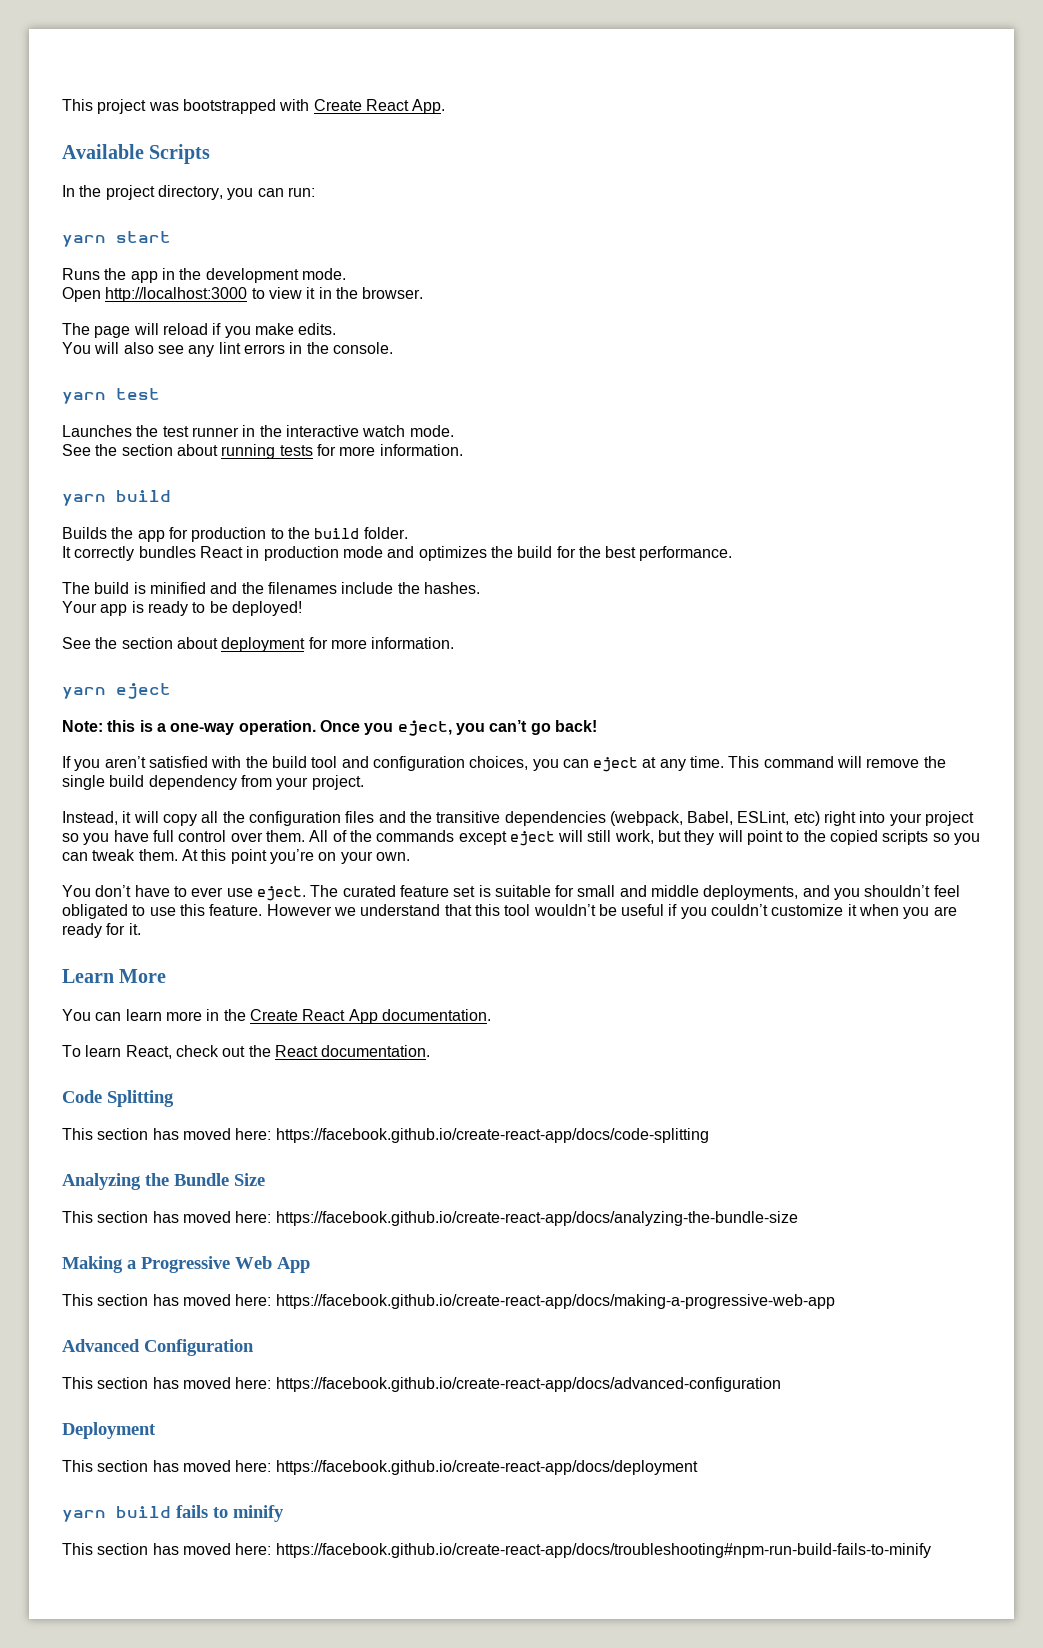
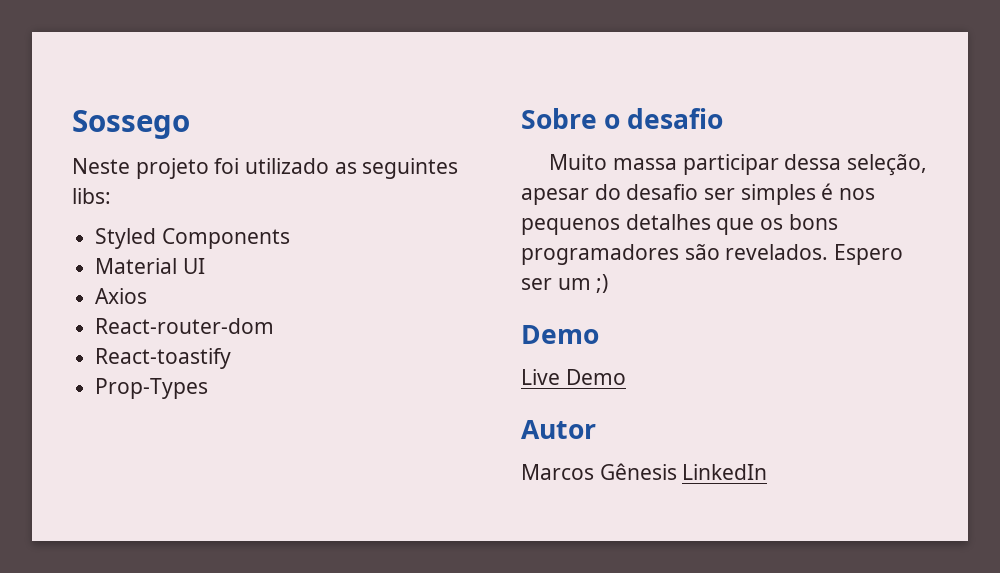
- This project was bootstrapped with Create React App.
- Available Scripts
- In the project directory, you can run:
- yarn start
- Runs the app in the development mode.
- Open http://localhost:3000 to view it in the browser.
- The page will reload if you make edits.
- You will also see any lint errors in the console.
- yarn test
- Launches the test runner in the interactive watch mode.
- See the section about running tests for more information.
- yarn build
- Builds the app for production to the build folder.
- It correctly bundles React in production mode and optimizes the build for the best performance.
- The build is minified and the filenames include the hashes.
- Your app is ready to be deployed!
- See the section about deployment for more information.
- yarn eject
- Note: this is a one-way operation. Once you eject, you can’t go back!
- If you aren’t satisfied with the build tool and configuration choices, you can eject at any time. This command will remove the single build dependency from your project.
- Instead, it will copy all the configuration files and the transitive dependencies (webpack, Babel, ESLint, etc) right into your project so you have full control over them. All of the commands except eject will still work, but they will point to the copied scripts so you can tweak them. At this point you’re on your own.
- You don’t have to ever use eject. The curated feature set is suitable for small and middle deployments, and you shouldn’t feel obligated to use this feature. However we understand that this tool wouldn’t be useful if you couldn’t customize it when you are ready for it.
- Learn More
- You can learn more in the Create React App documentation.
- To learn React, check out the React documentation.
- Code Splitting
- This section has moved here: https://facebook.github.io/create-react-app/docs/code-splitting
- Analyzing the Bundle Size
- This section has moved here: https://facebook.github.io/create-react-app/docs/analyzing-the-bundle-size
- Making a Progressive Web App
- This section has moved here: https://facebook.github.io/create-react-app/docs/making-a-progressive-web-app
- Advanced Configuration
- This section has moved here: https://facebook.github.io/create-react-app/docs/advanced-configuration
- Deployment
- This section has moved here: https://facebook.github.io/create-react-app/docs/deployment
- yarn build fails to minify
- This section has moved here: https://facebook.github.io/create-react-app/docs/troubleshooting#npm-run-build-fails-to-minify
+ Sossego
+ Neste projeto foi utilizado as seguintes libs:
+ Styled Components
+ Material UI
+ Axios
+ React-router-dom
+ React-toastify
+ Prop-Types
+ Sobre o desafio
+ Muito massa participar dessa seleção, apesar do desafio ser simples é nos pequenos detalhes que os bons programadores são revelados. Espero ser um ;)
+ Demo
+ Live Demo
+ Autor
+ Marcos Gênesis LinkedIn

